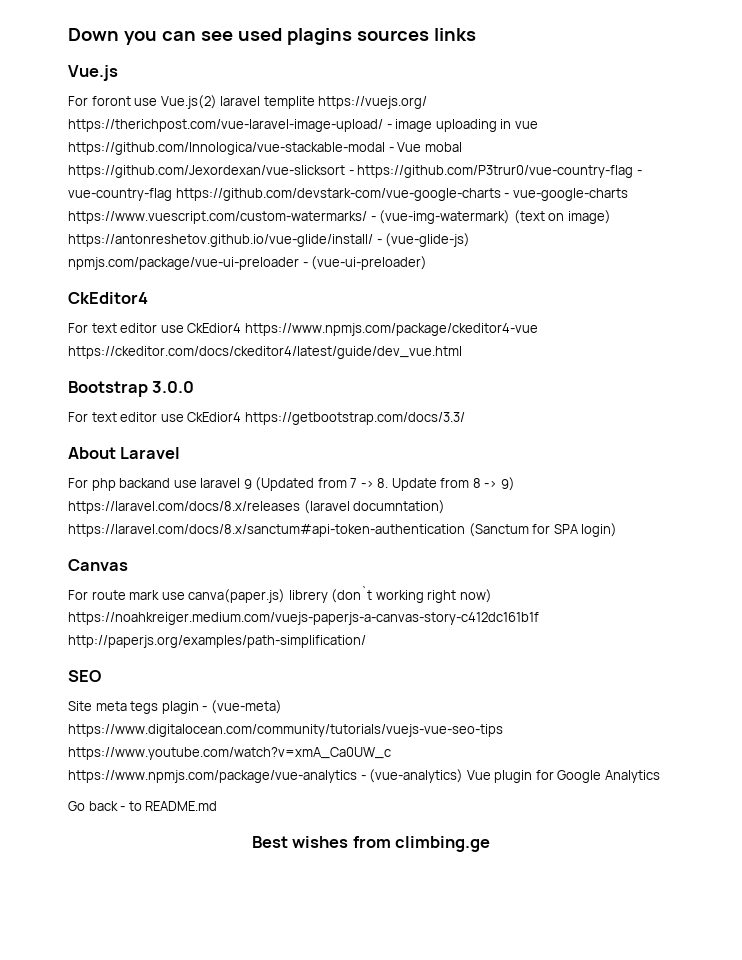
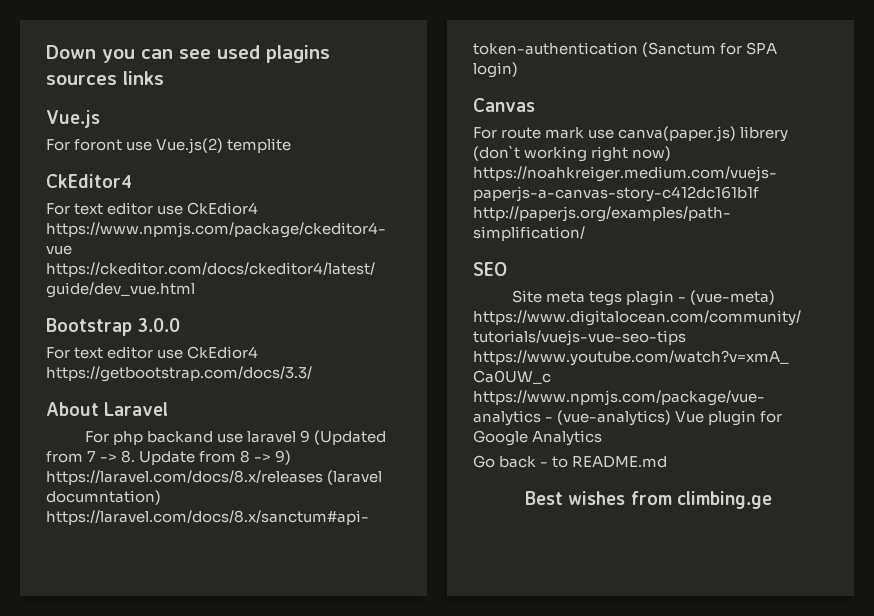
- For foront use Vue.js(2) laravel templite https://vuejs.org/ https://therichpost.com/vue-laravel-image-upload/ - image uploading in vue https://github.com/Innologica/vue-stackable-modal - Vue mobal https://github.com/Jexordexan/vue-slicksort - https://github.com/P3trur0/vue-country-flag - vue-country-flag https://github.com/devstark-com/vue-google-charts - vue-google-charts https://www.vuescript.com/custom-watermarks/ - (vue-img-watermark) (text on image) https://antonreshetov.github.io/vue-glide/install/ - (vue-glide-js) npmjs.com/package/vue-ui-preloader - (vue-ui-preloader)
+ For foront use Vue.js(2) templite

